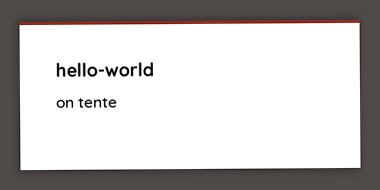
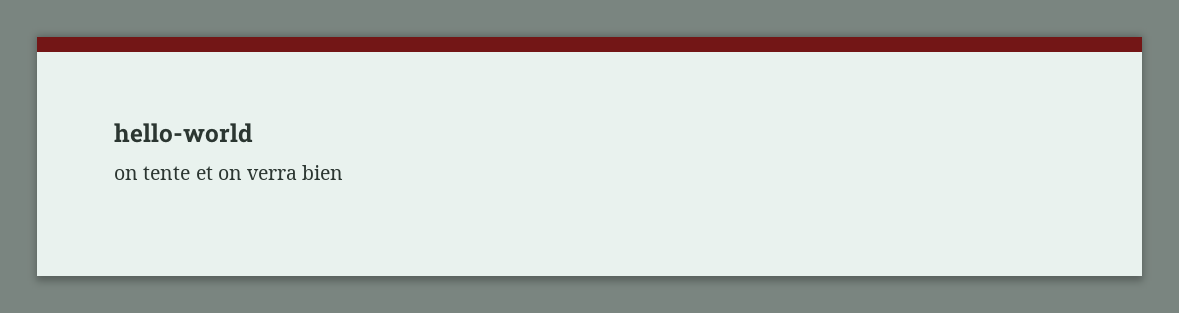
- on tente
+ on tente et on verra bien

